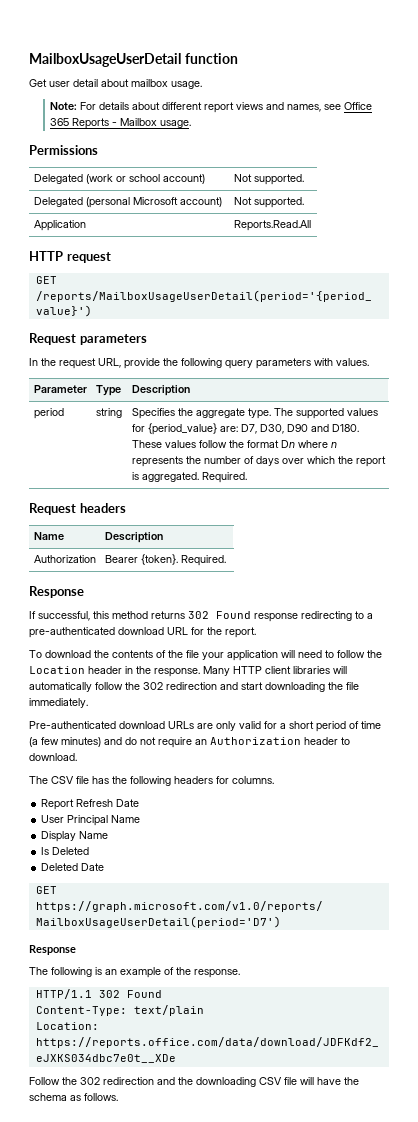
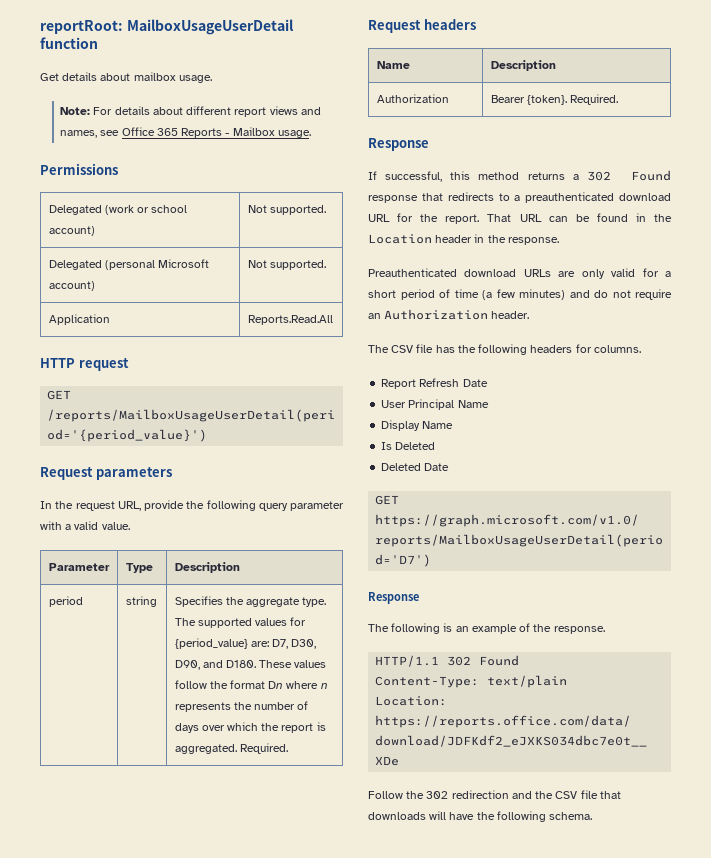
- MailboxUsageUserDetail function
+ reportRoot: MailboxUsageUserDetail function
- Get user detail about mailbox usage.
+ Get details about mailbox usage.
- In the request URL, provide the following query parameters with values.
+ In the request URL, provide the following query parameter with a valid value.
- period | string | Specifies the aggregate type. The supported values for {period_value} are: D7, D30, D90 and D180. These values follow the format Dn where n represents the number of days over which the report is aggregated. Required.
+ period | string | Specifies the aggregate type. The supported values for {period_value} are: D7, D30, D90, and D180. These values follow the format Dn where n represents the number of days over which the report is aggregated. Required.
- If successful, this method returns 302 Found response redirecting to a pre-authenticated download URL for the report.
- To download the contents of the file your application will need to follow the Location header in the response. Many HTTP client libraries will automatically follow the 302 redirection and start downloading the file immediately.
- Pre-authenticated download URLs are only valid for a short period of time (a few minutes) and do not require an Authorization header to download.
+ If successful, this method returns a 302 Found response that redirects to a preauthenticated download URL for the report. That URL can be found in the Location header in the response.
+ Preauthenticated download URLs are only valid for a short period of time (a few minutes) and do not require an Authorization header.
- Follow the 302 redirection and the downloading CSV file will have the schema as follows.
+ Follow the 302 redirection and the CSV file that downloads will have the following schema.

